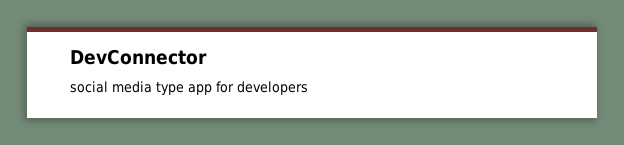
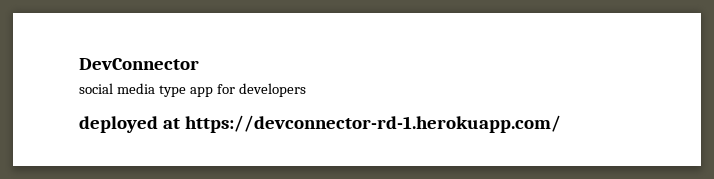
+ deployed at https://devconnector-rd-1.herokuapp.com/

